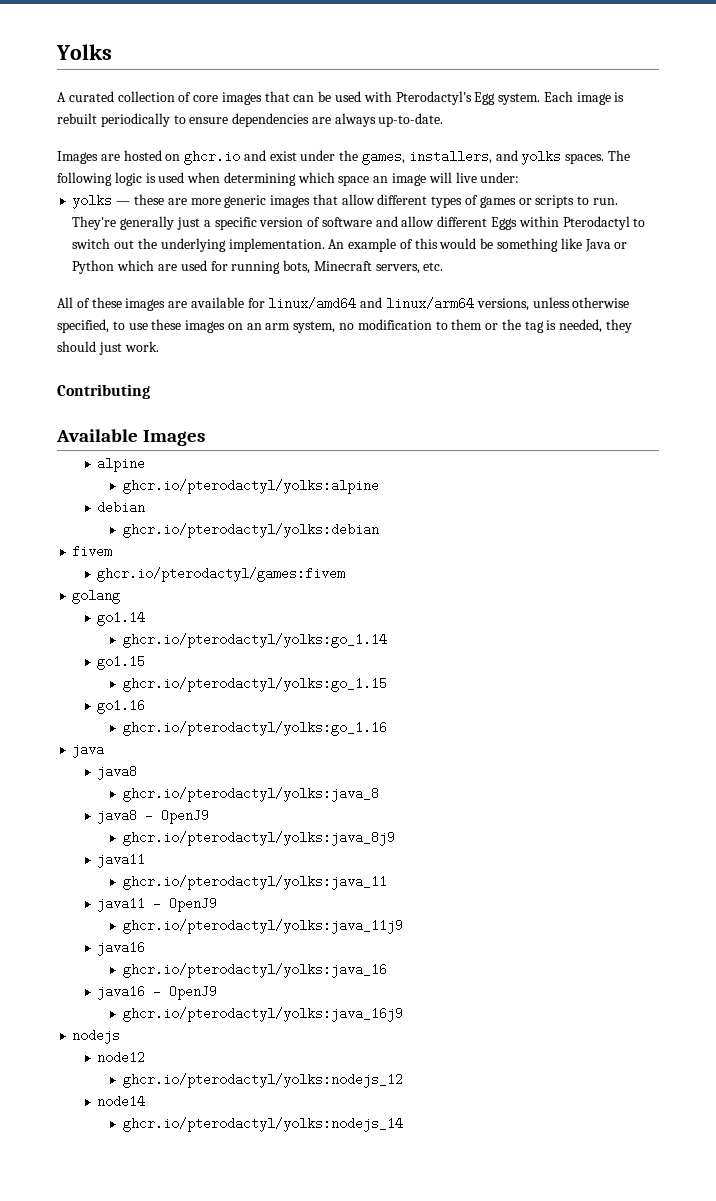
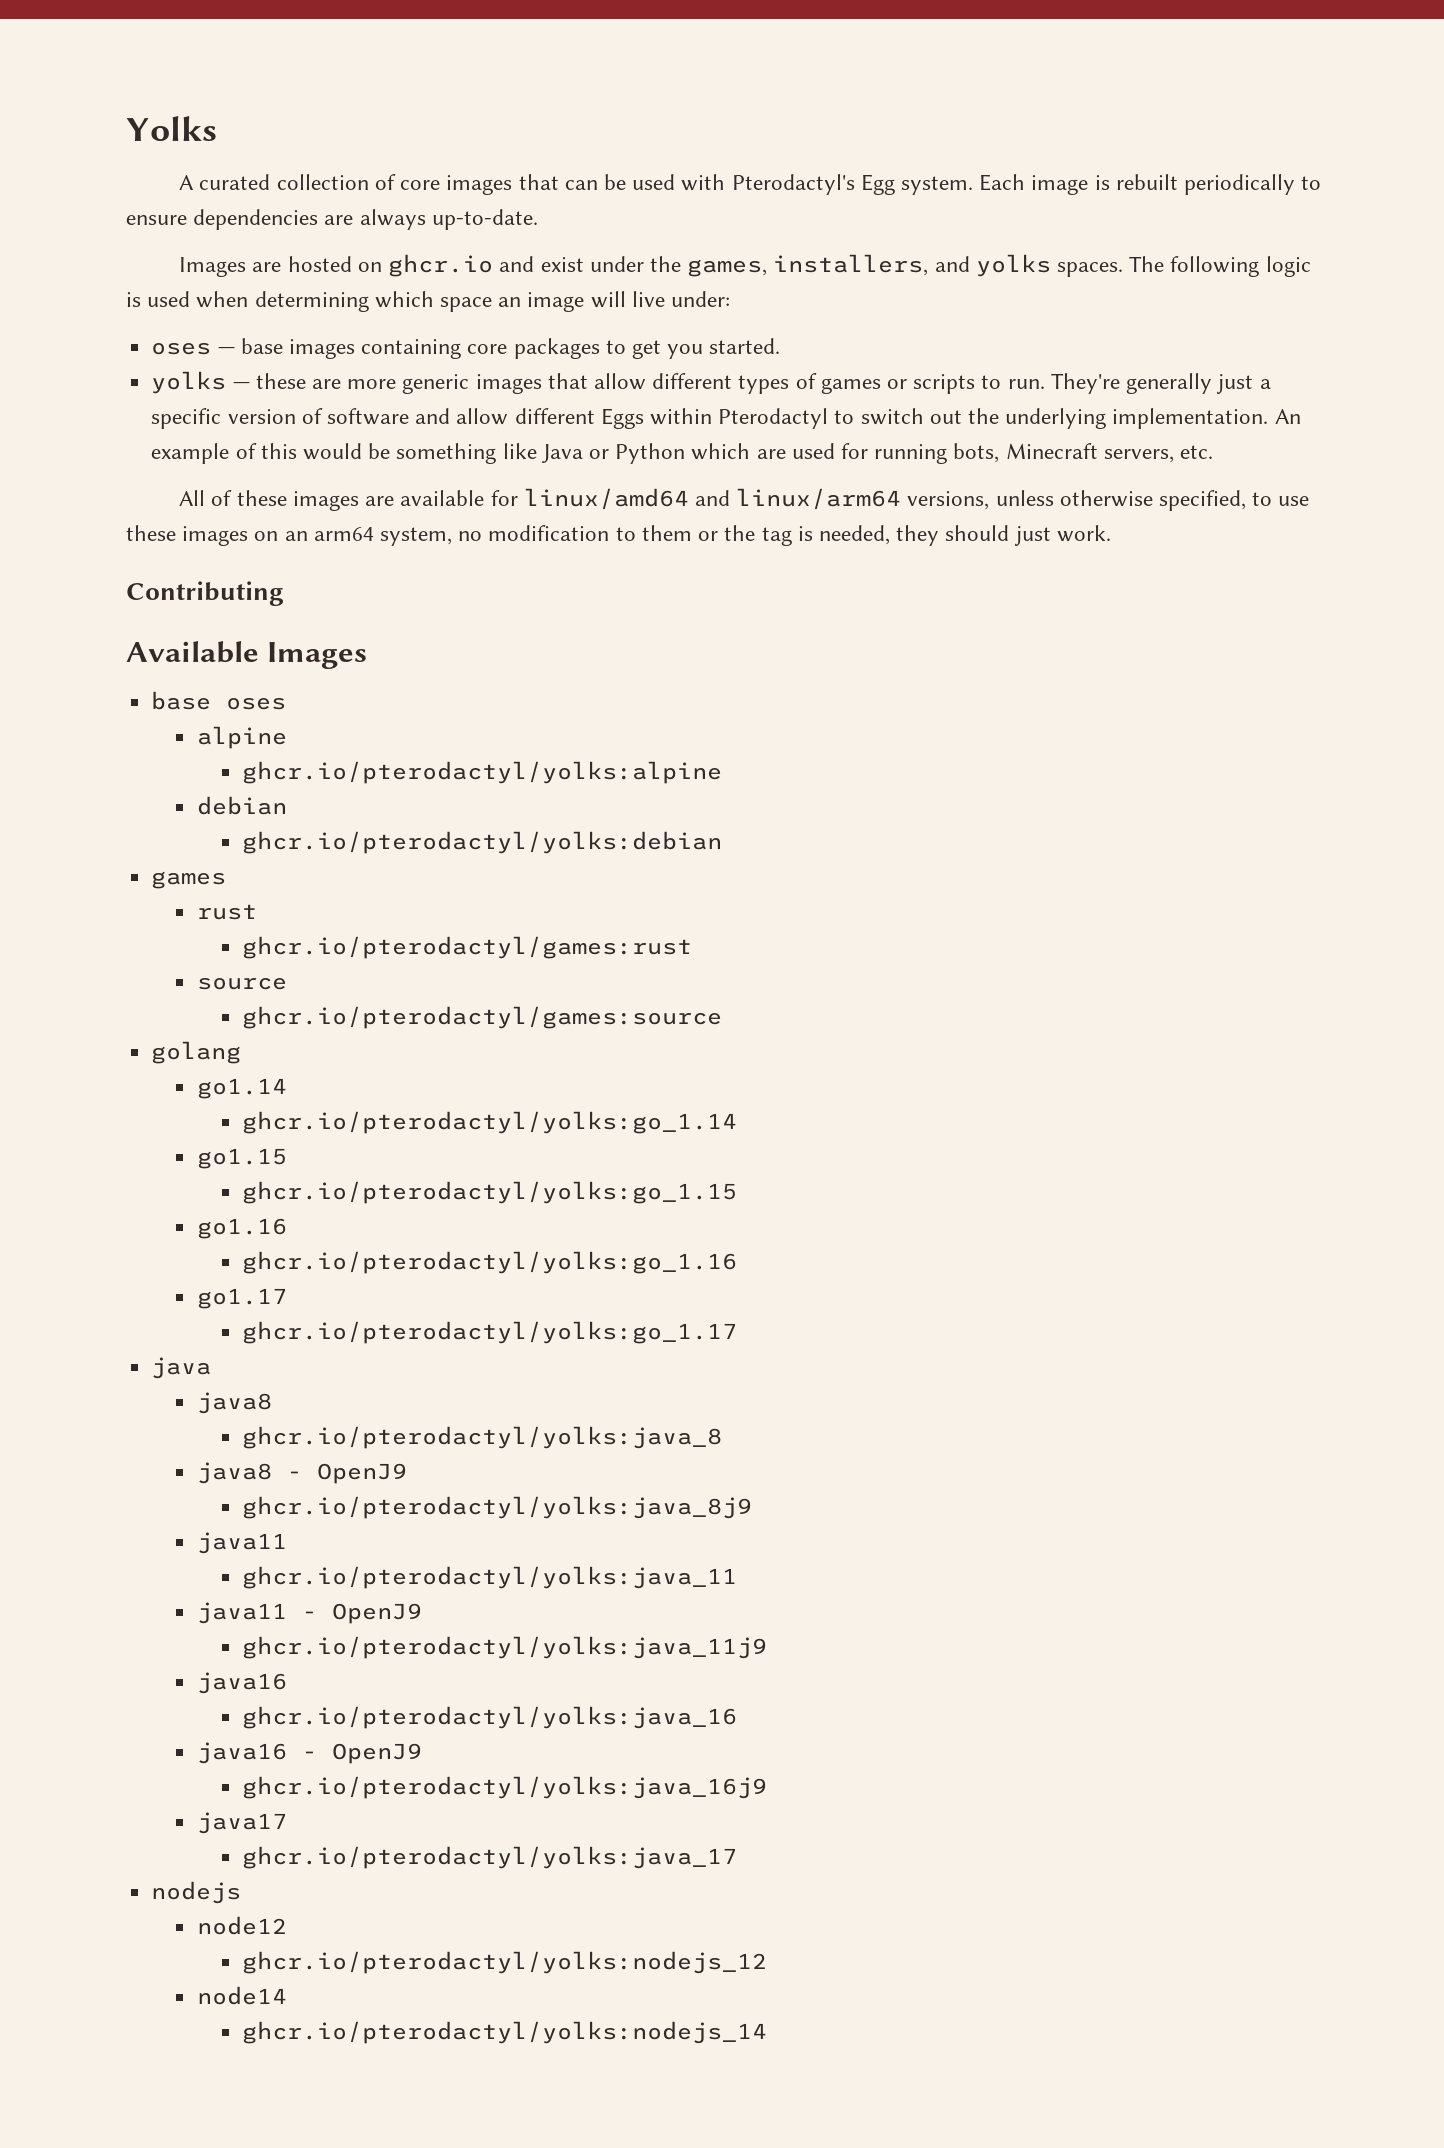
+ oses — base images containing core packages to get you started.
- All of these images are available for linux/amd64 and linux/arm64 versions, unless otherwise specified, to use these images on an arm system, no modification to them or the tag is needed, they should just work.
+ All of these images are available for linux/amd64 and linux/arm64 versions, unless otherwise specified, to use these images on an arm64 system, no modification to them or the tag is needed, they should just work.
+ base oses
  ghcr.io/pterodactyl/yolks:debian
- fivem
- ghcr.io/pterodactyl/games:fivem
+ games
+ rust
+ ghcr.io/pterodactyl/games:rust
+ source
+ ghcr.io/pterodactyl/games:source
+ go1.17
+ ghcr.io/pterodactyl/yolks:go_1.17
+ java17
+ ghcr.io/pterodactyl/yolks:java_17

